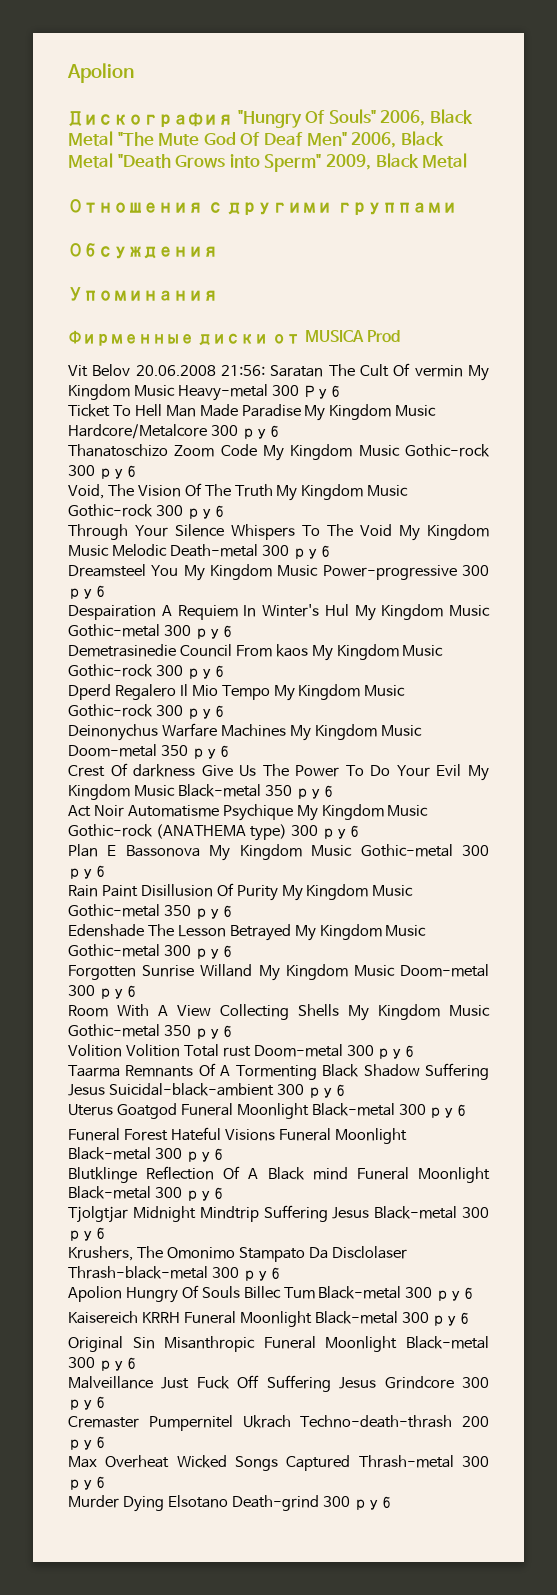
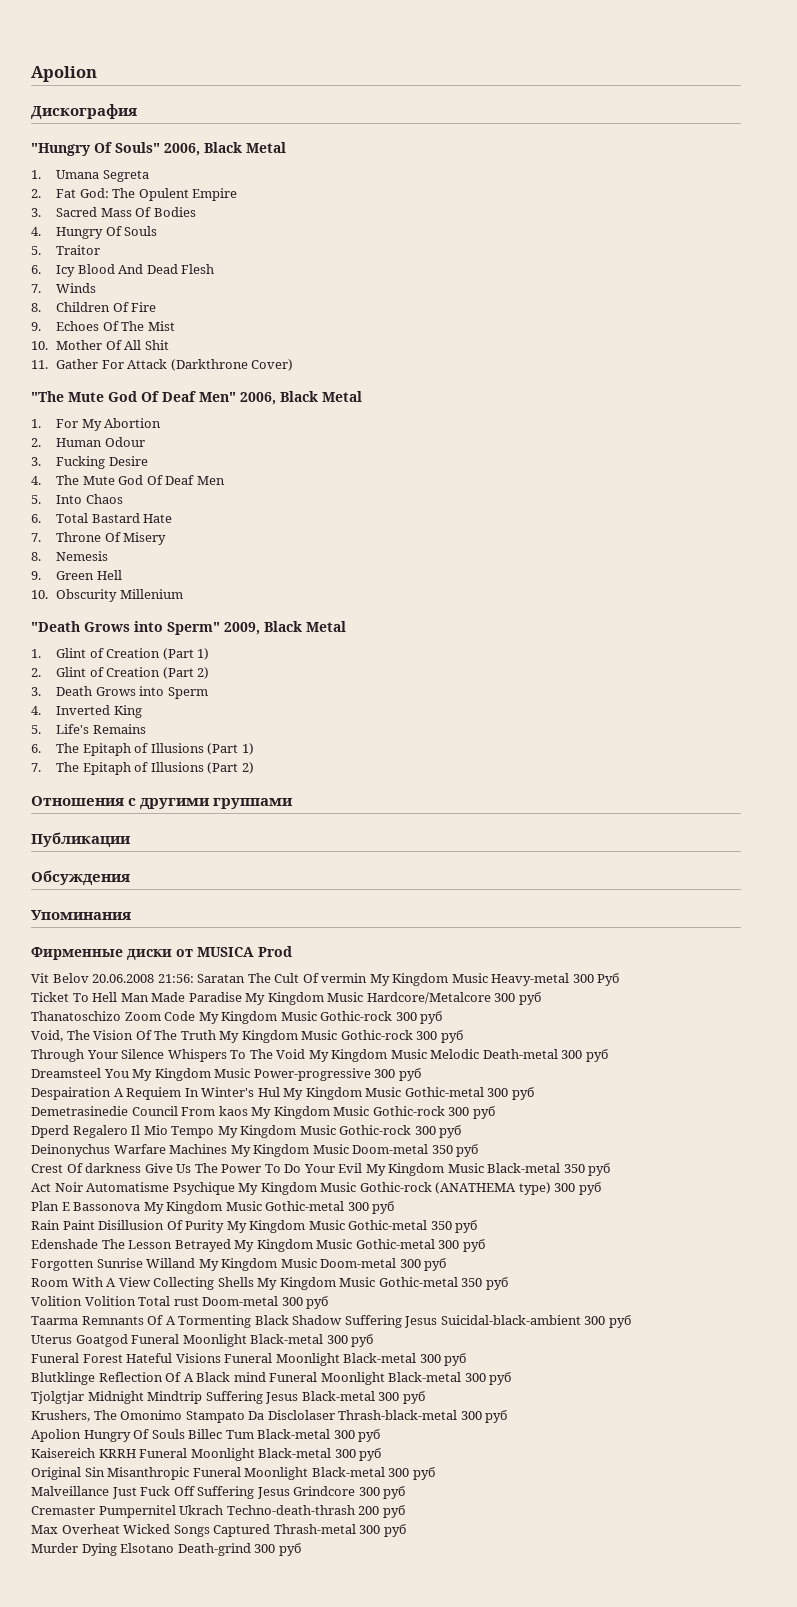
- Дискография "Hungry Of Souls" 2006, Black Metal "The Mute God Of Deaf Men" 2006, Black Metal "Death Grows into Sperm" 2009, Black Metal
+ Дискография
+ "Hungry Of Souls" 2006, Black Metal
+ 1. Umana Segreta
+ 2. Fat God: The Opulent Empire
+ 3. Sacred Mass Of Bodies
+ 4. Hungry Of Souls
+ 5. Traitor
+ 6. Icy Blood And Dead Flesh
+ 7. Winds
+ 8. Children Of Fire
+ 9. Echoes Of The Mist
+ 10. Mother Of All Shit
+ 11. Gather For Attack (Darkthrone Cover)
+ "The Mute God Of Deaf Men" 2006, Black Metal
+ 1. For My Abortion
+ 2. Human Odour
+ 3. Fucking Desire
+ 4. The Mute God Of Deaf Men
+ 5. Into Chaos
+ 6. Total Bastard Hate
+ 7. Throne Of Misery
+ 8. Nemesis
+ 9. Green Hell
+ 10. Obscurity Millenium
+ "Death Grows into Sperm" 2009, Black Metal
+ 1. Glint of Creation (Part 1)
+ 2. Glint of Creation (Part 2)
+ 3. Death Grows into Sperm
+ 4. Inverted King
+ 5. Life's Remains
+ 6. The Epitaph of Illusions (Part 1)
+ 7. The Epitaph of Illusions (Part 2)
+ Публикации

